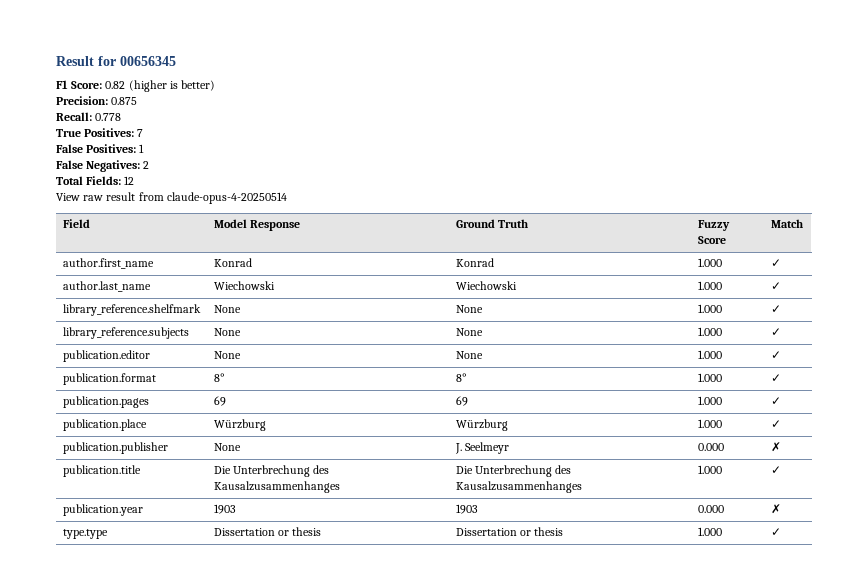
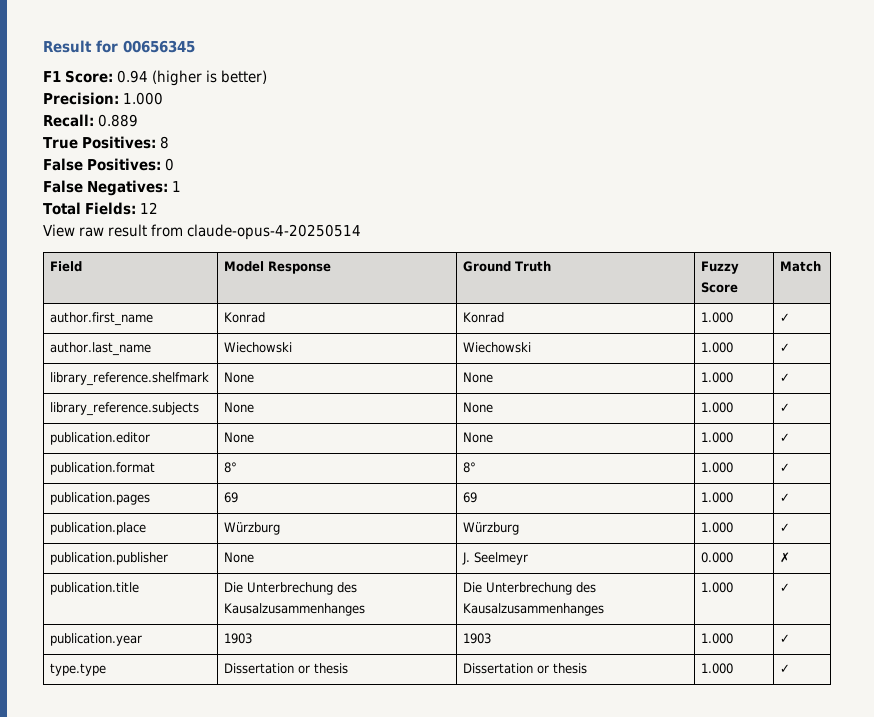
- F1 Score: 0.82 (higher is better)
+ F1 Score: 0.94 (higher is better)
- Precision: 0.875
+ Precision: 1.000
- Recall: 0.778
+ Recall: 0.889
- True Positives: 7
+ True Positives: 8
- False Positives: 1
+ False Positives: 0
- False Negatives: 2
+ False Negatives: 1
- publication.year | 1903 | 1903 | 0.000 | ✗
+ publication.year | 1903 | 1903 | 1.000 | ✓

